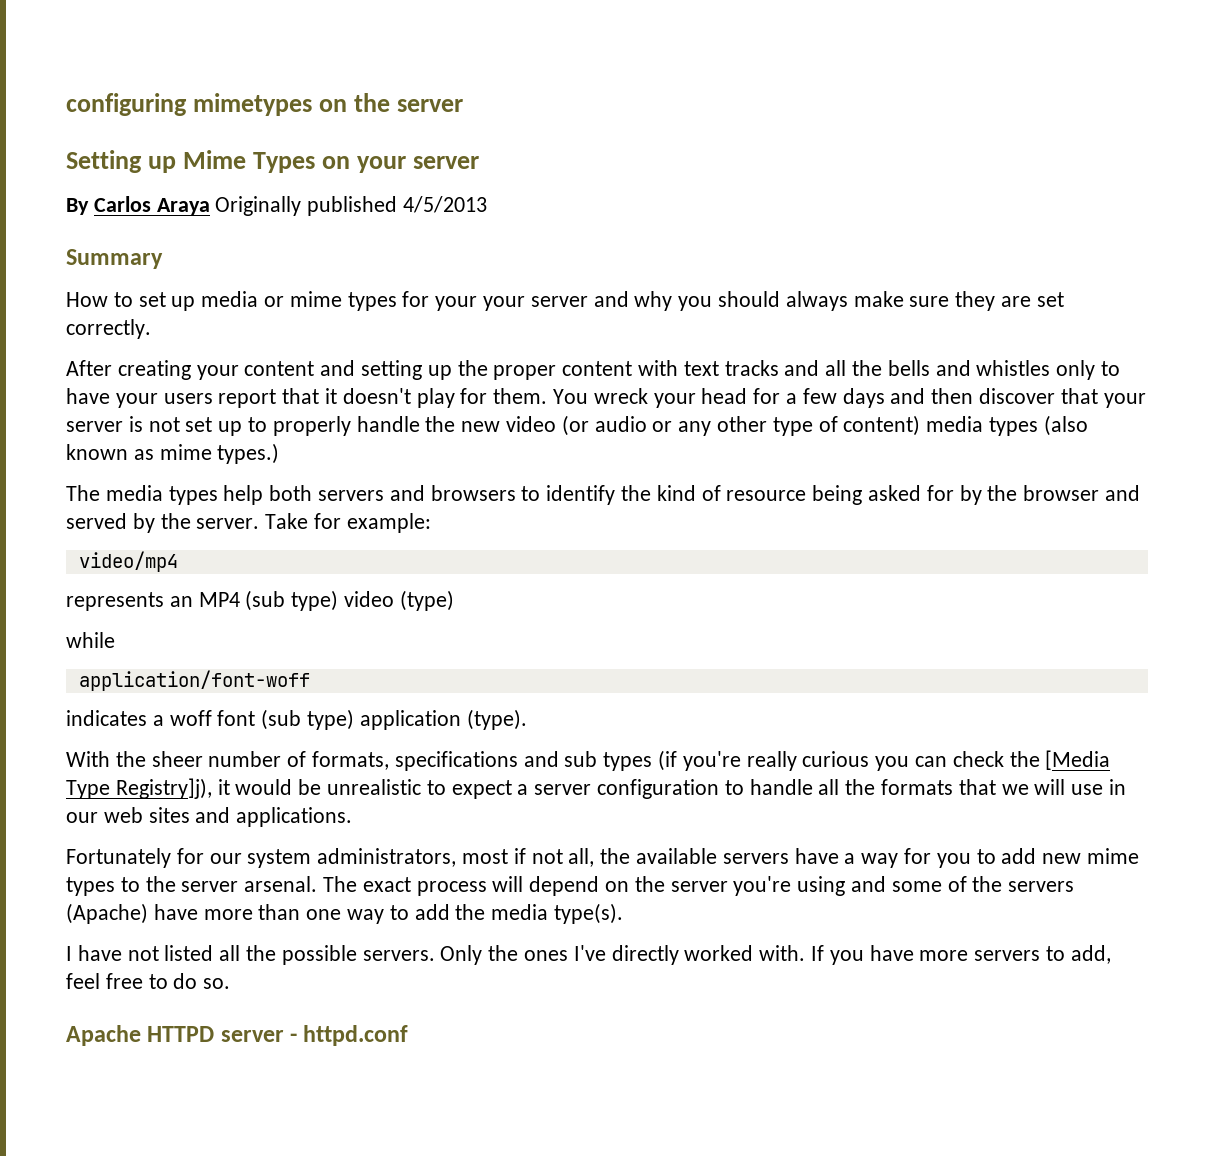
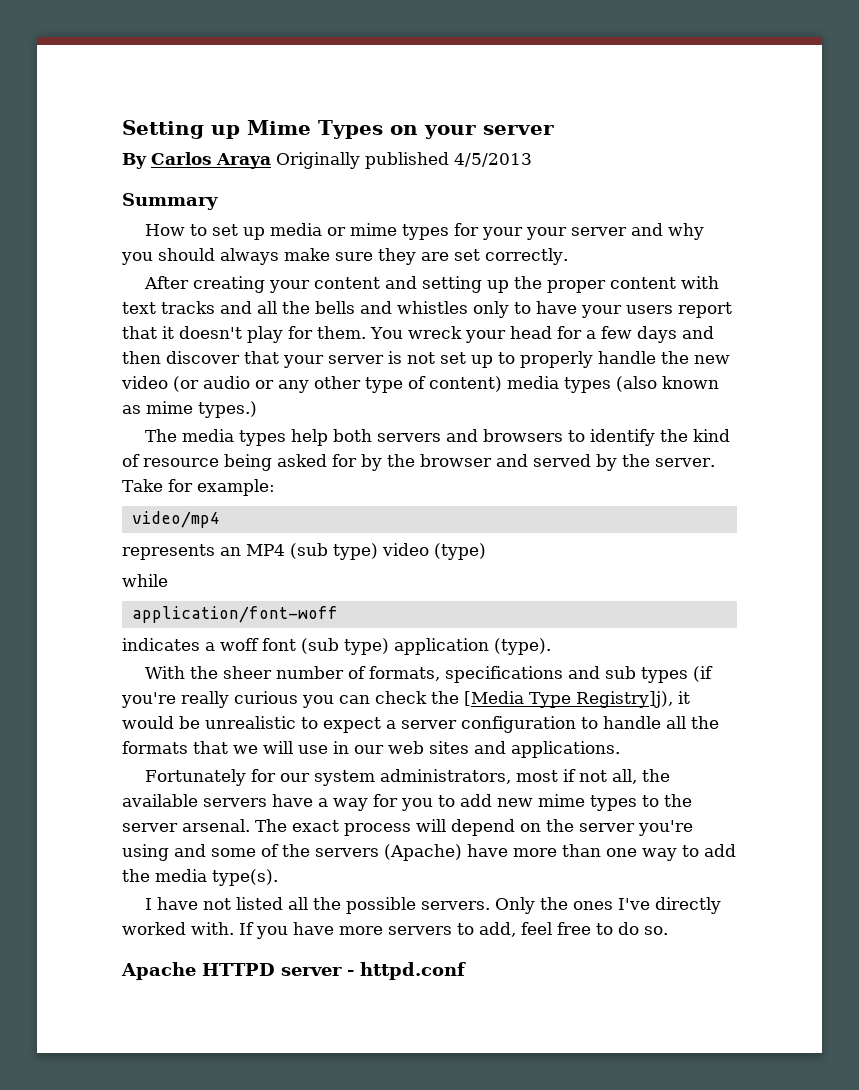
- configuring mimetypes on the server

